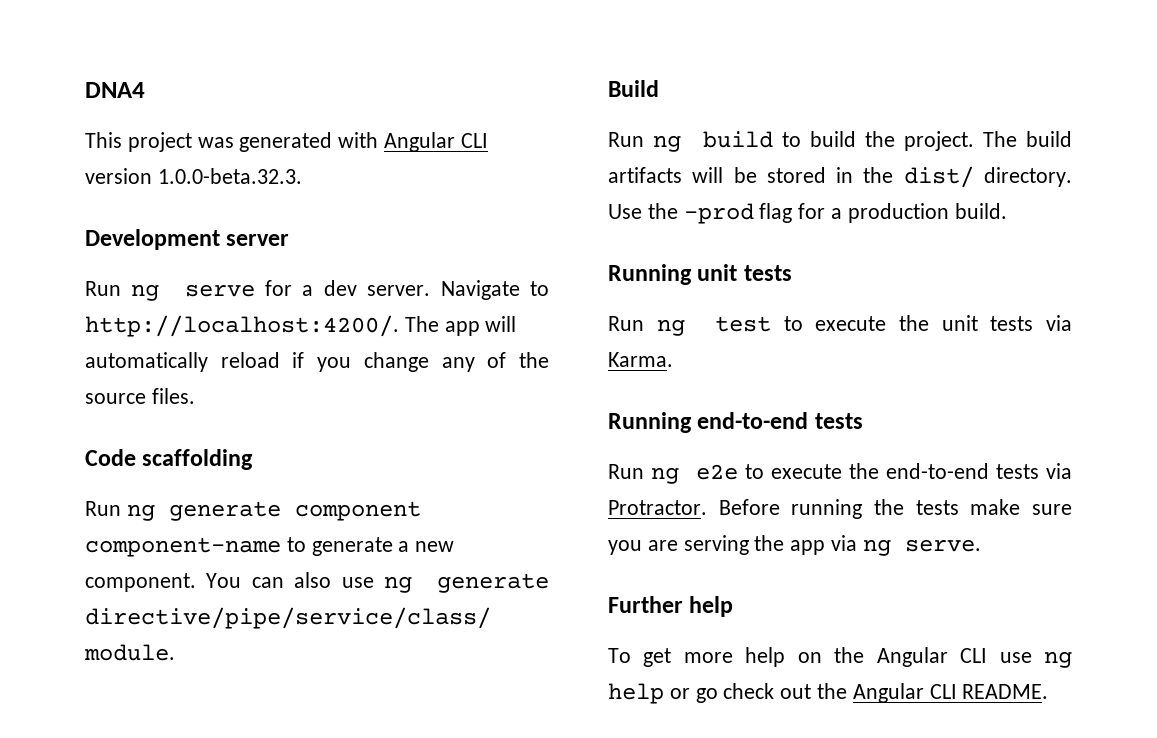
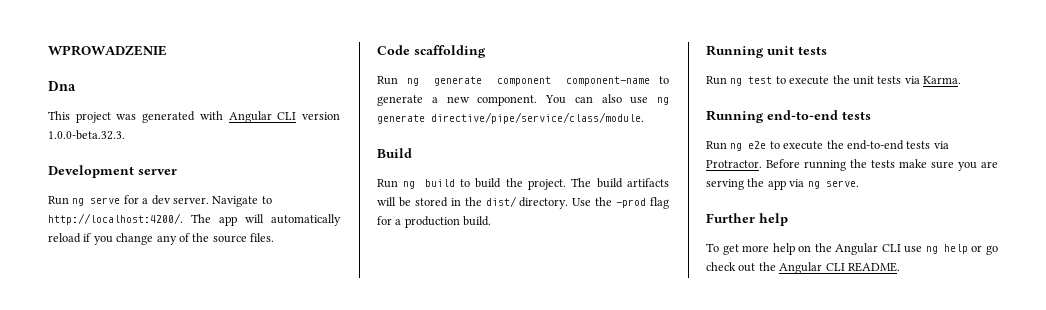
- DNA4
+ WPROWADZENIE
+ Dna

